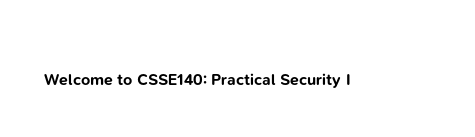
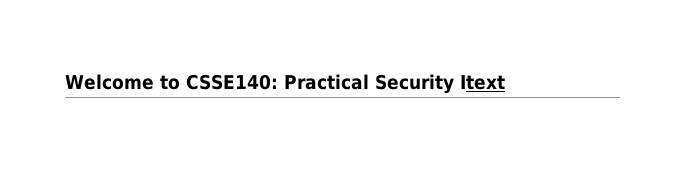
- Welcome to CSSE140: Practical Security I
+ Welcome to CSSE140: Practical Security Itext

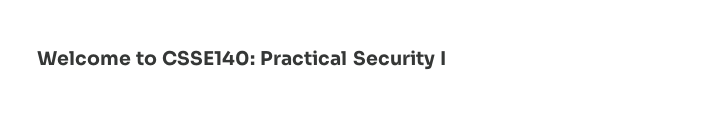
- Welcome to CSSE140: Practical Security Itext
+ Welcome to CSSE140: Practical Security I

